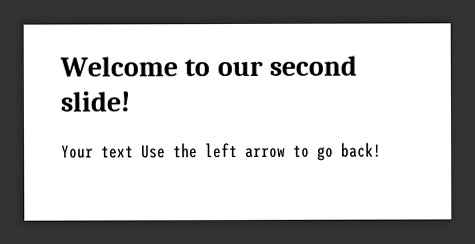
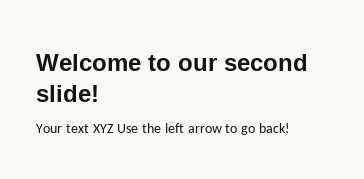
- Your text Use the left arrow to go back!
+ Your text XYZ Use the left arrow to go back!

